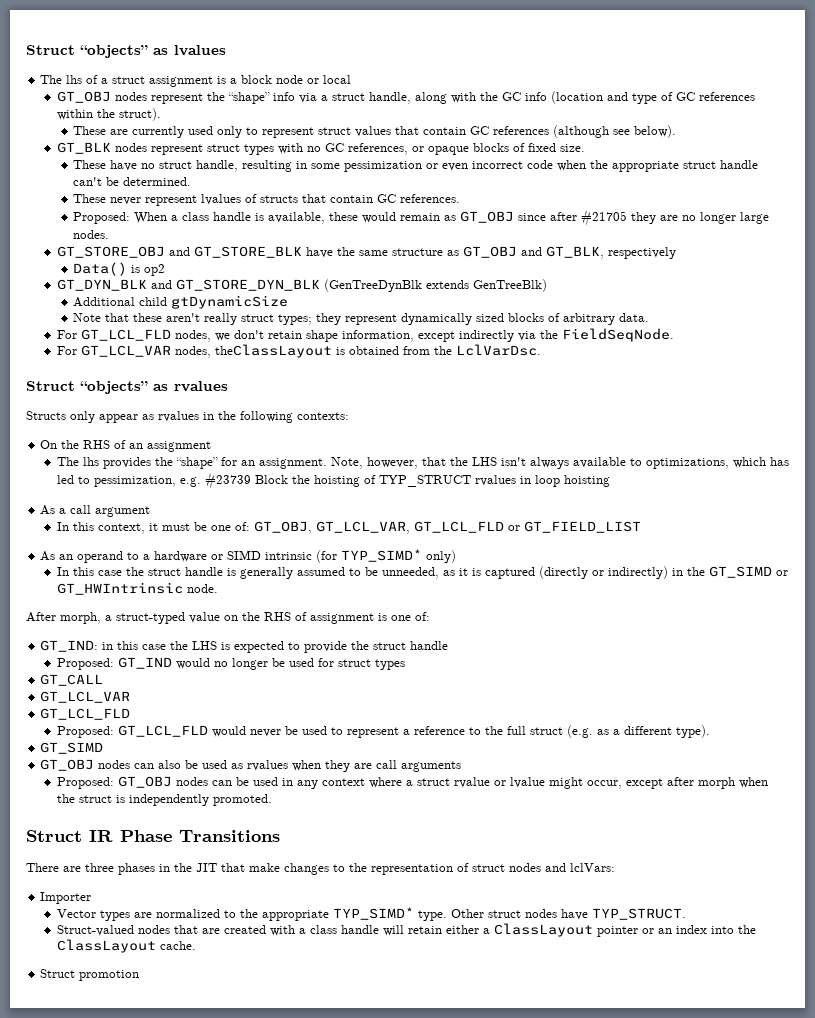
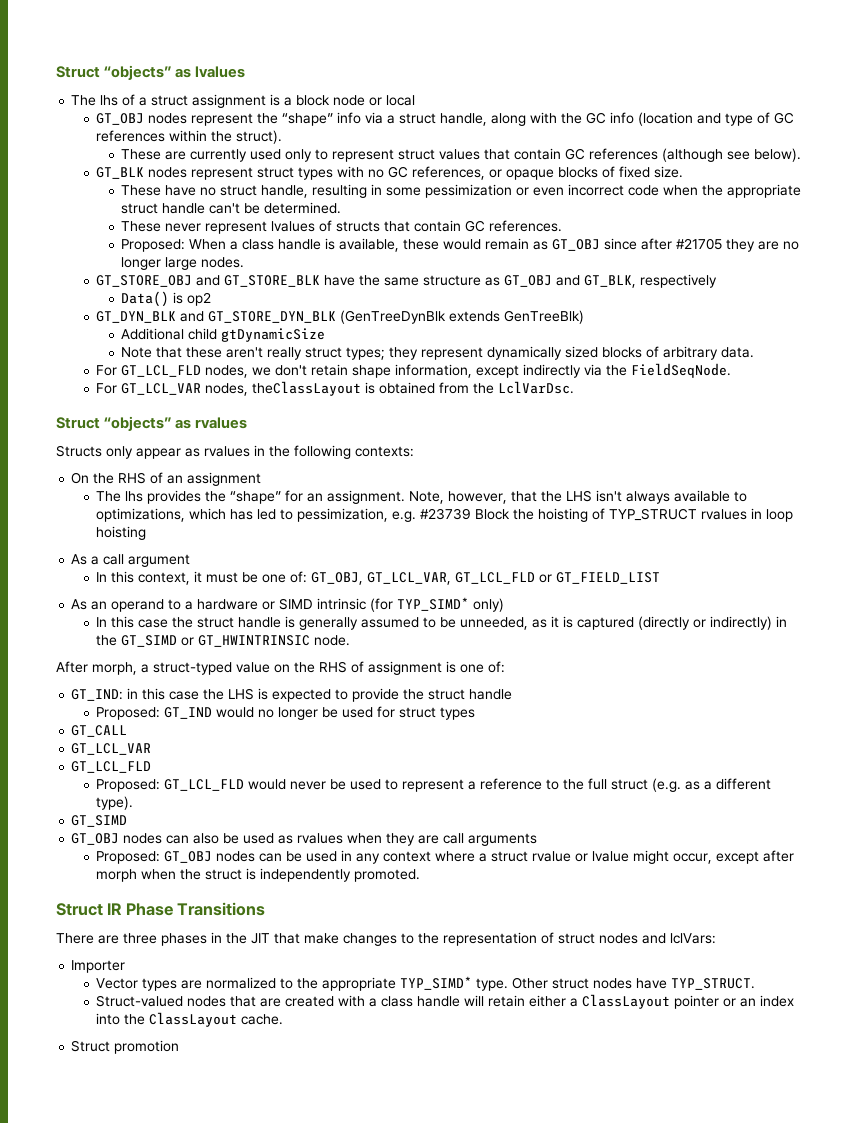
- In this case the struct handle is generally assumed to be unneeded, as it is captured (directly or indirectly) in the GT_SIMD or GT_HWIntrinsic node.
+ In this case the struct handle is generally assumed to be unneeded, as it is captured (directly or indirectly) in the GT_SIMD or GT_HWINTRINSIC node.

